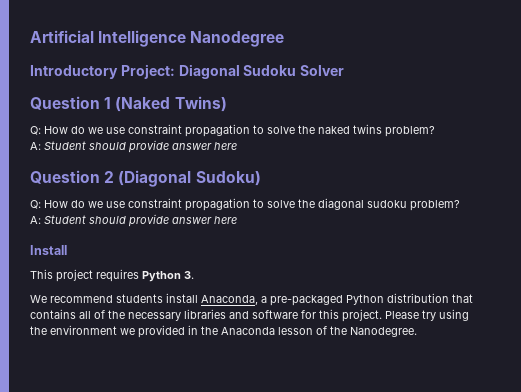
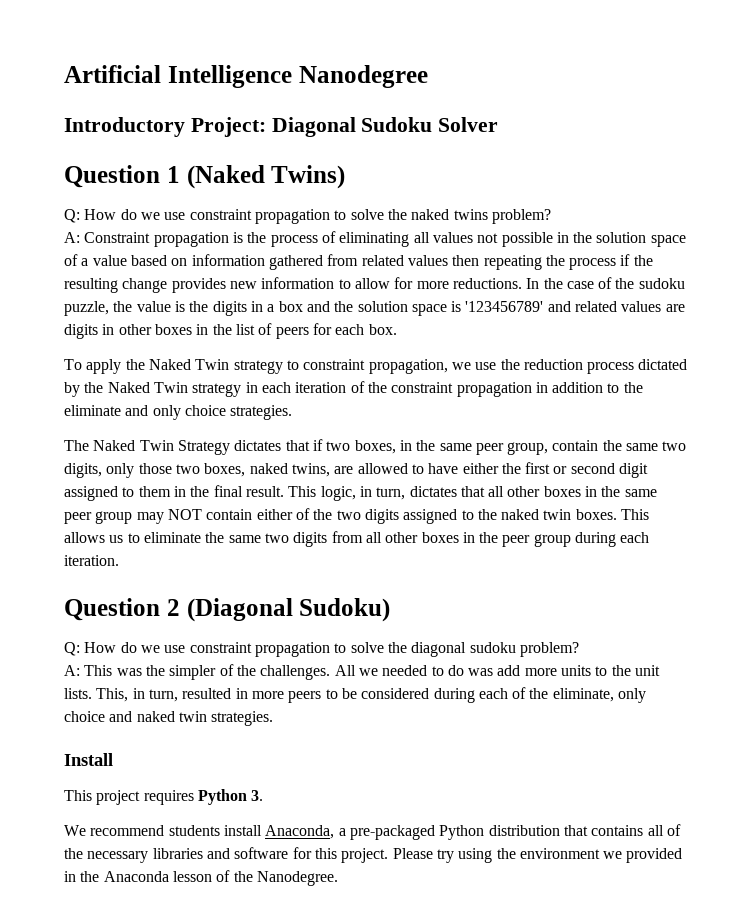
  Q: How do we use constraint propagation to solve the naked twins problem?
- A: Student should provide answer here
+ A: Constraint propagation is the process of eliminating all values not possible in the solution space of a value based on information gathered from related values then repeating the process if the resulting change provides new information to allow for more reductions. In the case of the sudoku puzzle, the value is the digits in a box and the solution space is '123456789' and related values are digits in other boxes in the list of peers for each box.
+ To apply the Naked Twin strategy to constraint propagation, we use the reduction process dictated by the Naked Twin strategy in each iteration of the constraint propagation in addition to the eliminate and only choice strategies.
+ The Naked Twin Strategy dictates that if two boxes, in the same peer group, contain the same two digits, only those two boxes, naked twins, are allowed to have either the first or second digit assigned to them in the final result. This logic, in turn, dictates that all other boxes in the same peer group may NOT contain either of the two digits assigned to the naked twin boxes. This allows us to eliminate the same two digits from all other boxes in the peer group during each iteration.
  Q: How do we use constraint propagation to solve the diagonal sudoku problem?
- A: Student should provide answer here
+ A: This was the simpler of the challenges. All we needed to do was add more units to the unit lists. This, in turn, resulted in more peers to be considered during each of the eliminate, only choice and naked twin strategies.

